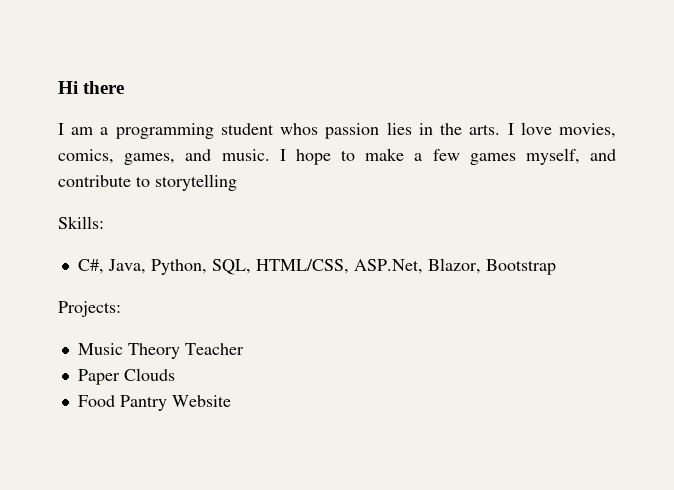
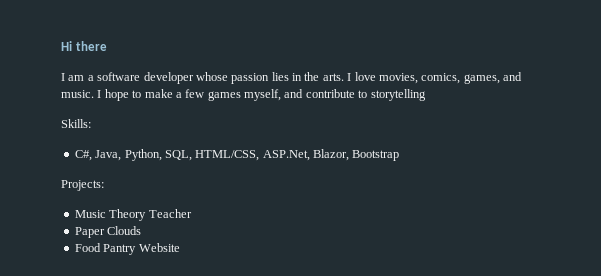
- I am a programming student whos passion lies in the arts. I love movies, comics, games, and music.
+ I am a software developer whose passion lies in the arts. I love movies, comics, games, and music.

